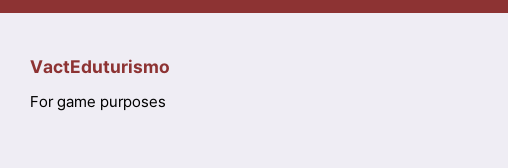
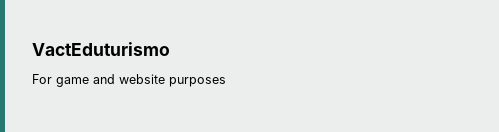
- For game purposes
+ For game and website purposes

